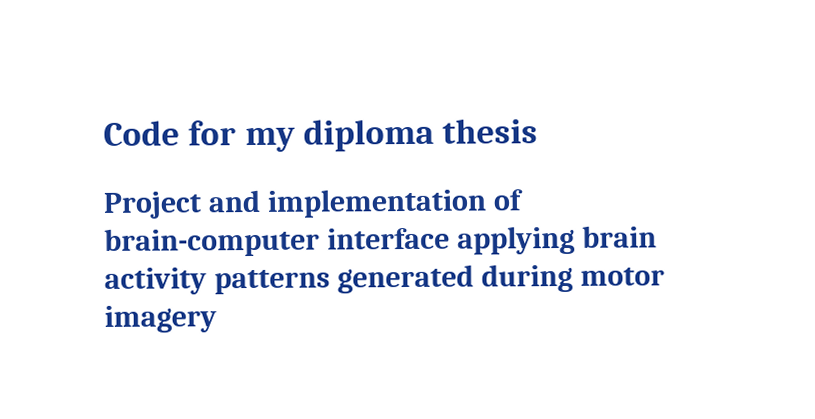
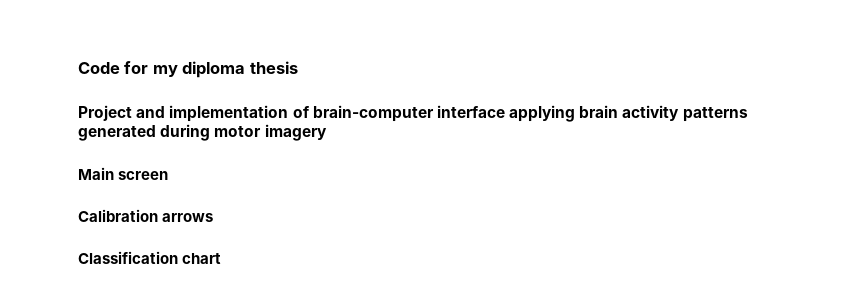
+ Main screen
+ Calibration arrows
+ Classification chart

